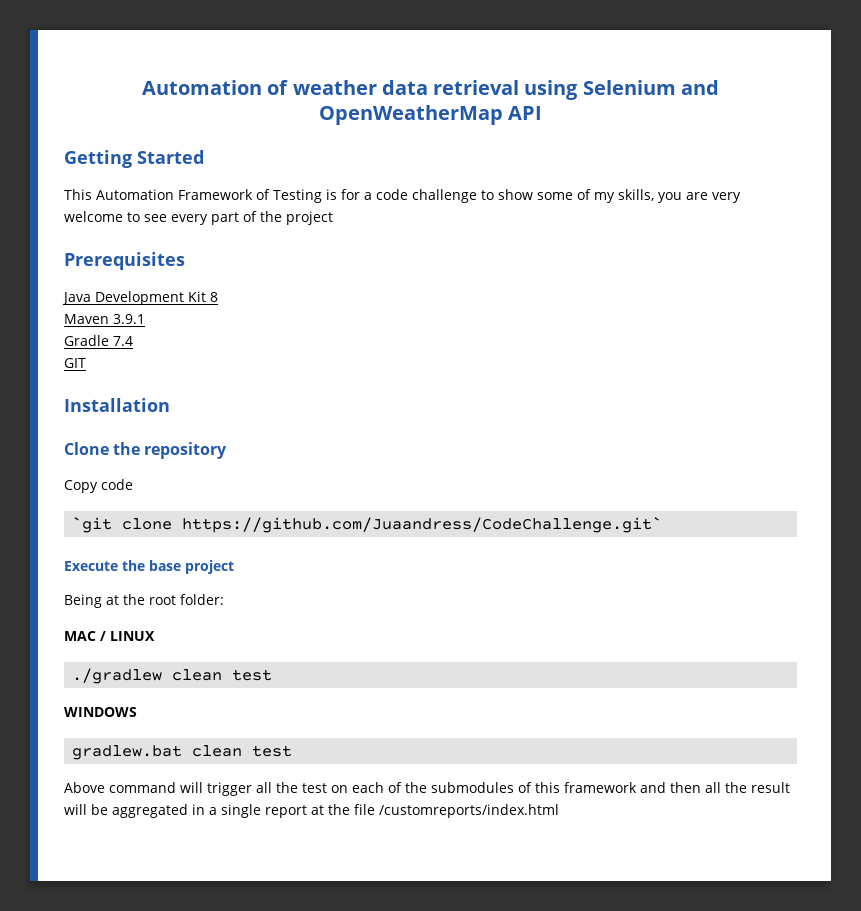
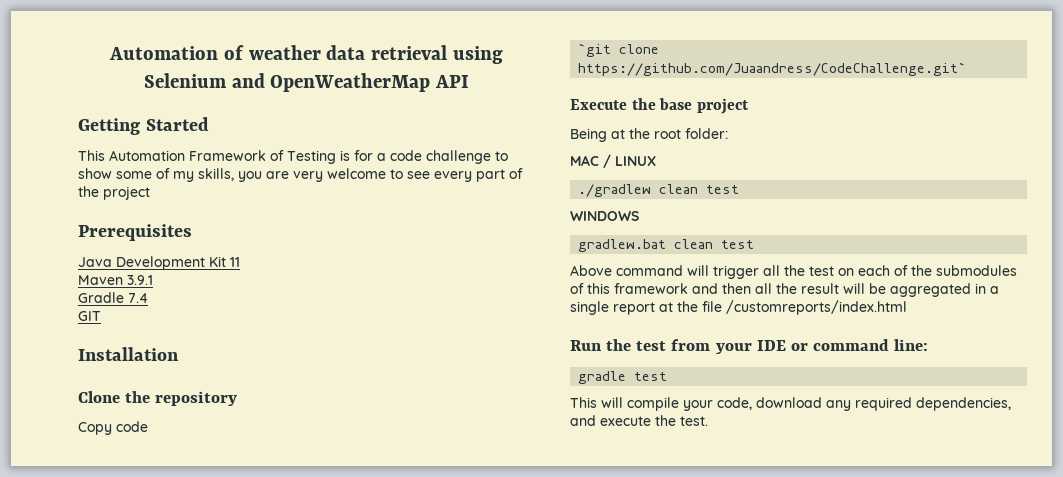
- Java Development Kit 8
+ Java Development Kit 11
+ Run the test from your IDE or command line:
+ gradle test
+ This will compile your code, download any required dependencies, and execute the test.

